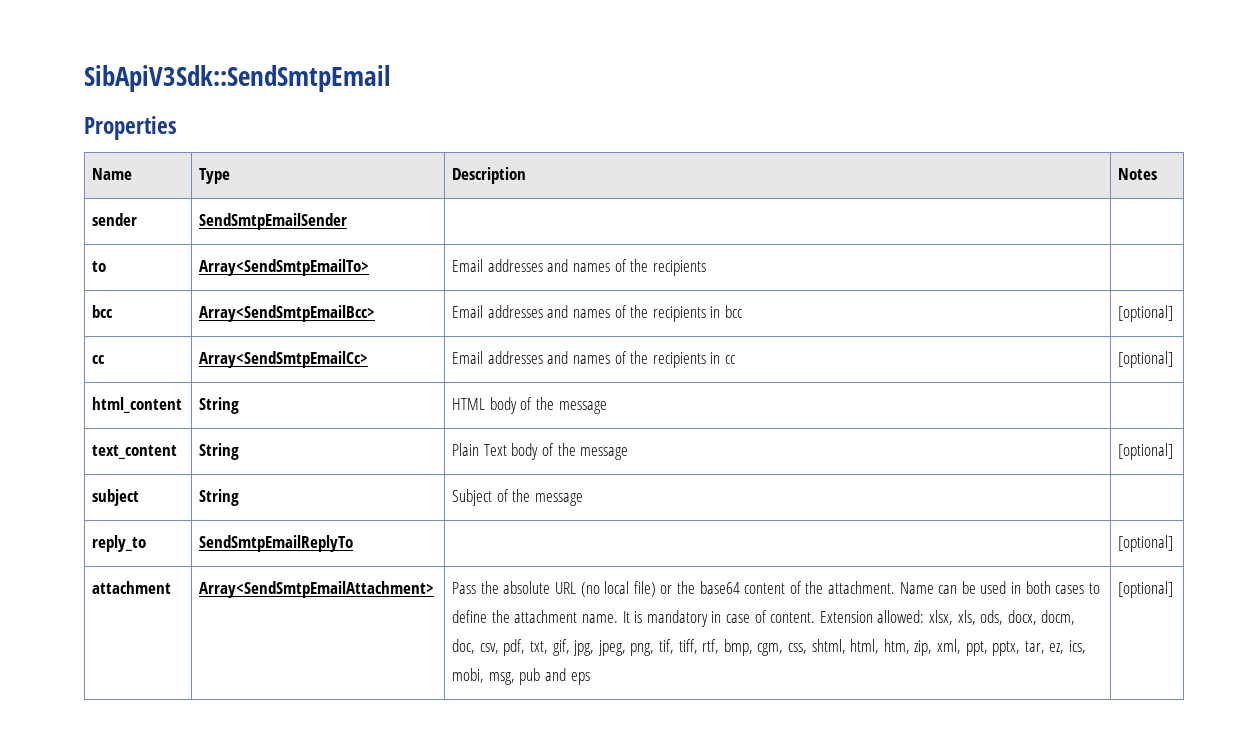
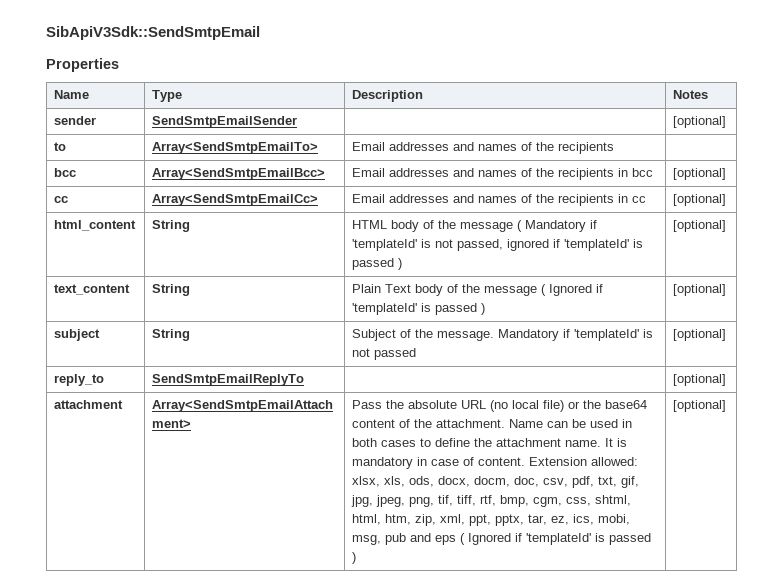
- sender | SendSmtpEmailSender | |
+ sender | SendSmtpEmailSender | | [optional]
- html_content | String | HTML body of the message |
+ html_content | String | HTML body of the message ( Mandatory if 'templateId' is not passed, ignored if 'templateId' is passed ) | [optional]
- text_content | String | Plain Text body of the message | [optional]
+ text_content | String | Plain Text body of the message ( Ignored if 'templateId' is passed ) | [optional]
- subject | String | Subject of the message |
+ subject | String | Subject of the message. Mandatory if 'templateId' is not passed | [optional]
- Extension allowed: xlsx, xls, ods, docx, docm, doc, csv, pdf, txt, gif, jpg, jpeg, png, tif, tiff, rtf, bmp, cgm, css, shtml, html, htm, zip, xml, ppt, pptx, tar, ez, ics, mobi, msg, pub and eps
+ Extension allowed: xlsx, xls, ods, docx, docm, doc, csv, pdf, txt, gif, jpg, jpeg, png, tif, tiff, rtf, bmp, cgm, css, shtml, html, htm, zip, xml, ppt, pptx, tar, ez, ics, mobi, msg, pub and eps ( Ignored if 'templateId' is passed )

